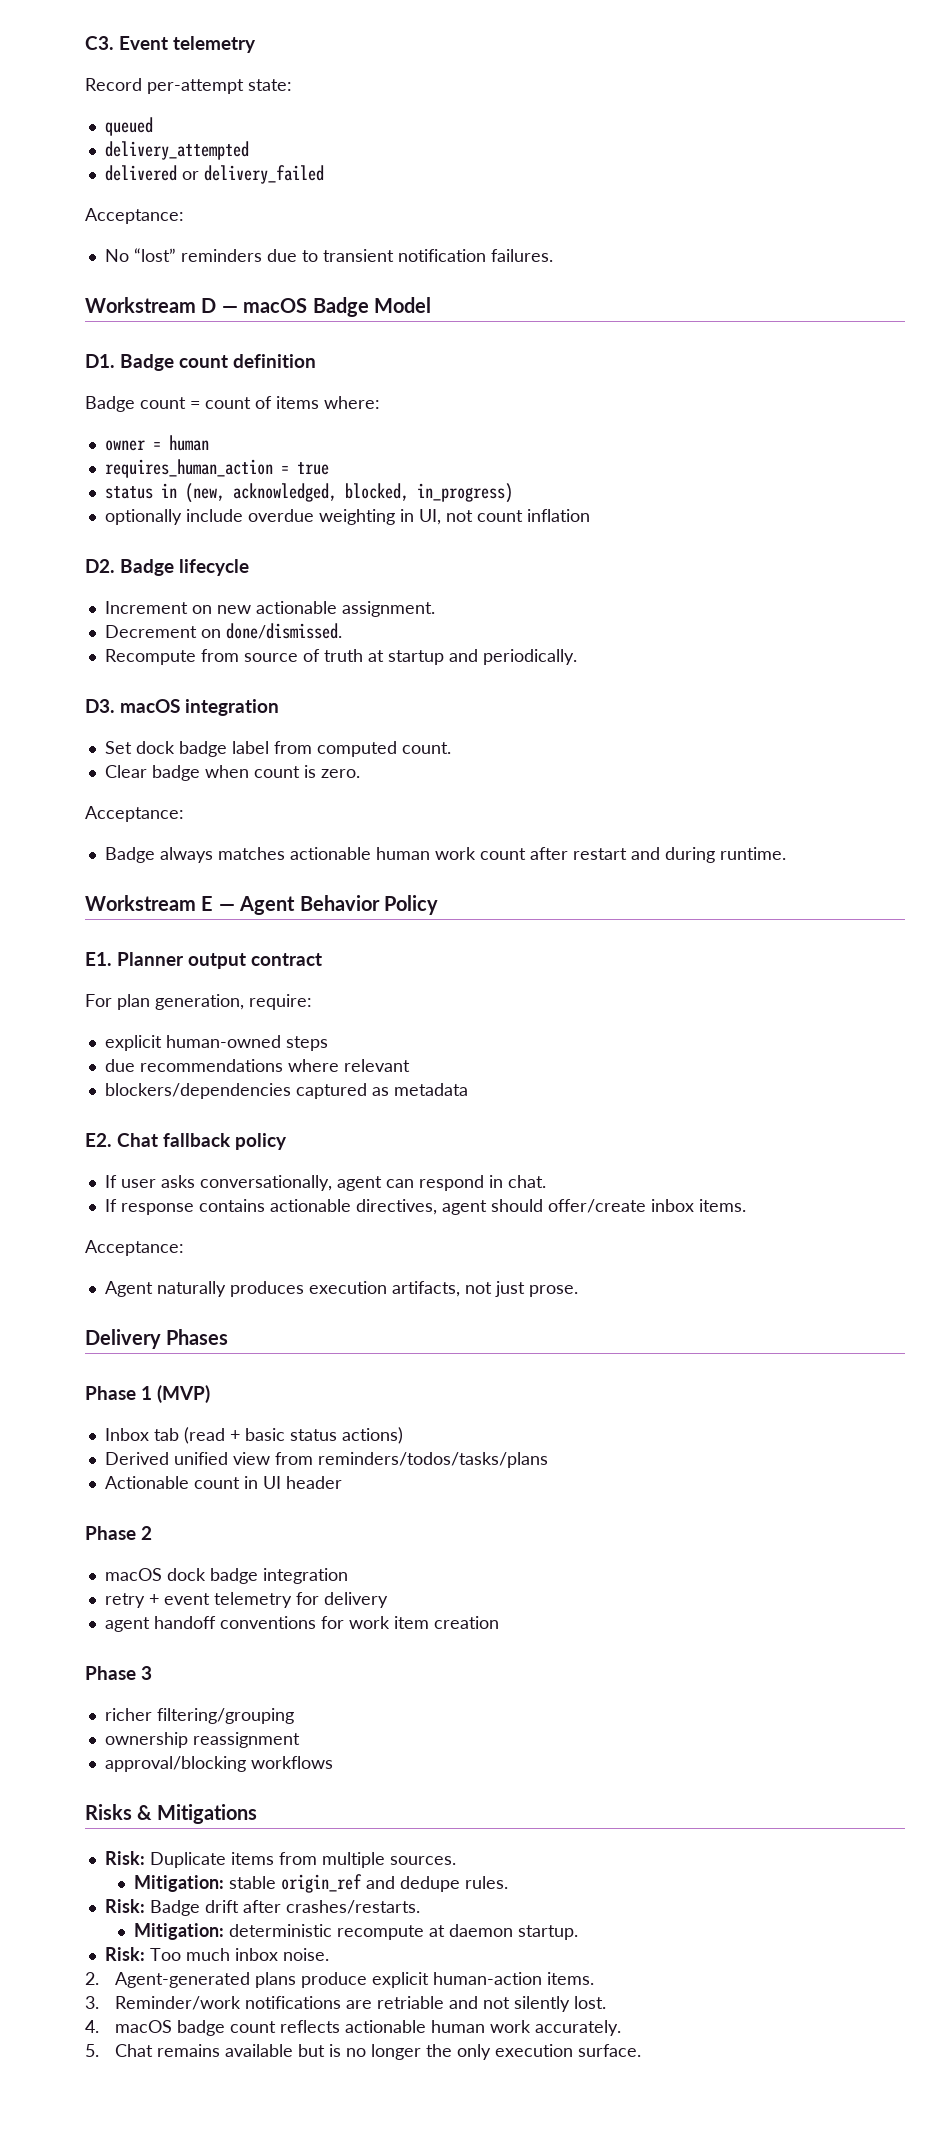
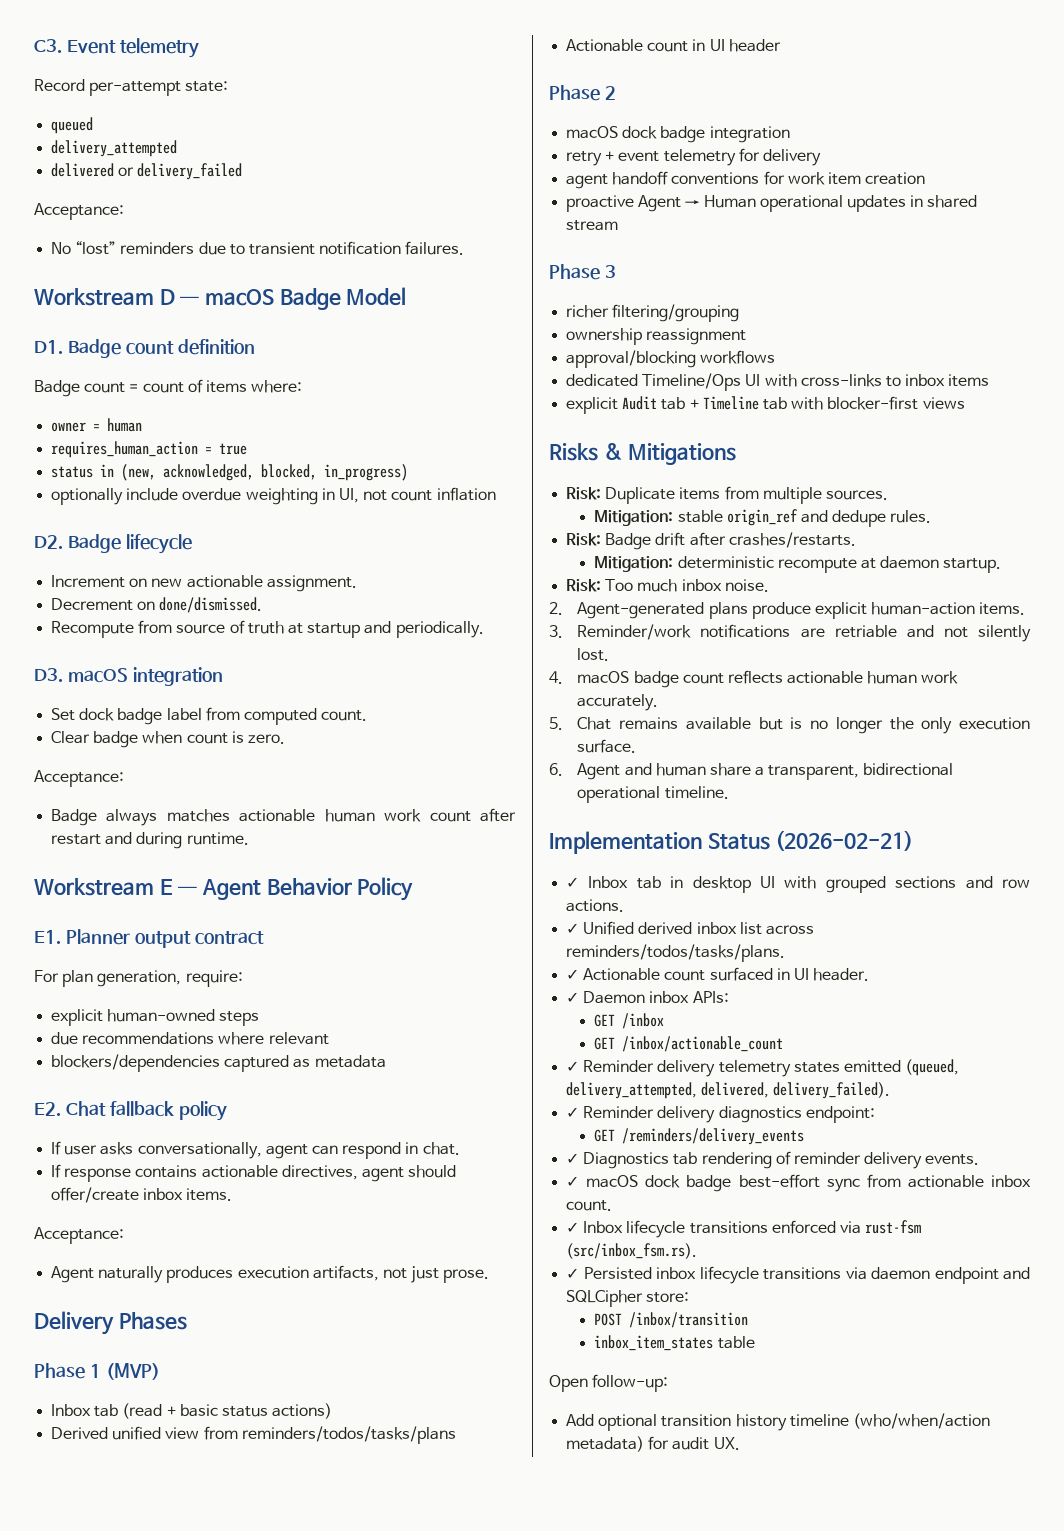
+ proactive Agent → Human operational updates in shared stream
+ dedicated Timeline/Ops UI with cross-links to inbox items
+ explicit Audit tab + Timeline tab with blocker-first views
+ 6. Agent and human share a transparent, bidirectional operational timeline.
+ Implementation Status (2026-02-21)
+ ✓ Inbox tab in desktop UI with grouped sections and row actions.
+ ✓ Unified derived inbox list across reminders/todos/tasks/plans.
+ ✓ Actionable count surfaced in UI header.
+ ✓ Daemon inbox APIs:
+ GET /inbox
+ GET /inbox/actionable_count
+ ✓ Reminder delivery telemetry states emitted (queued, delivery_attempted, delivered, delivery_failed).
+ ✓ Reminder delivery diagnostics endpoint:
+ GET /reminders/delivery_events
+ ✓ Diagnostics tab rendering of reminder delivery events.
+ ✓ macOS dock badge best-effort sync from actionable inbox count.
+ ✓ Inbox lifecycle transitions enforced via rust-fsm (src/inbox_fsm.rs).
+ ✓ Persisted inbox lifecycle transitions via daemon endpoint and SQLCipher store:
+ POST /inbox/transition
+ inbox_item_states table
+ Open follow-up:
+ Add optional transition history timeline (who/when/action metadata) for audit UX.

